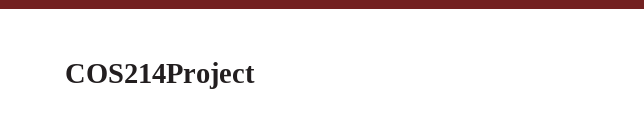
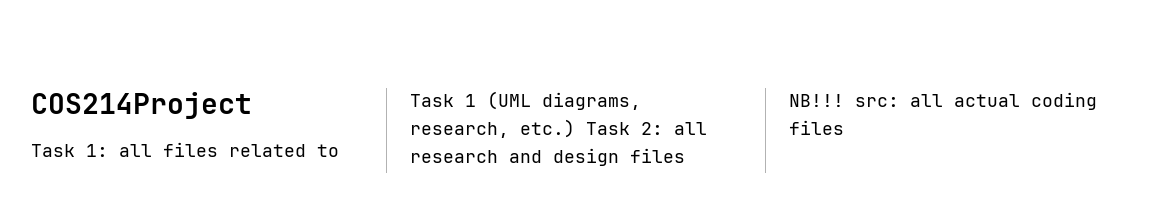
+ Task 1: all files related to Task 1 (UML diagrams, research, etc.) Task 2: all research and design files NB!!! src: all actual coding files

